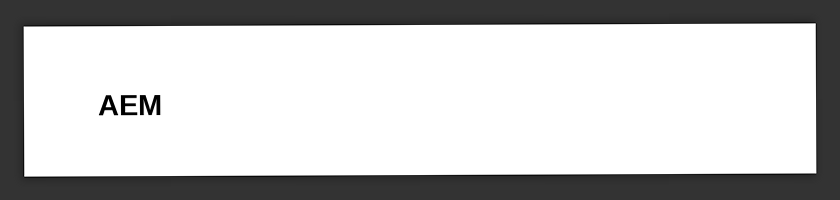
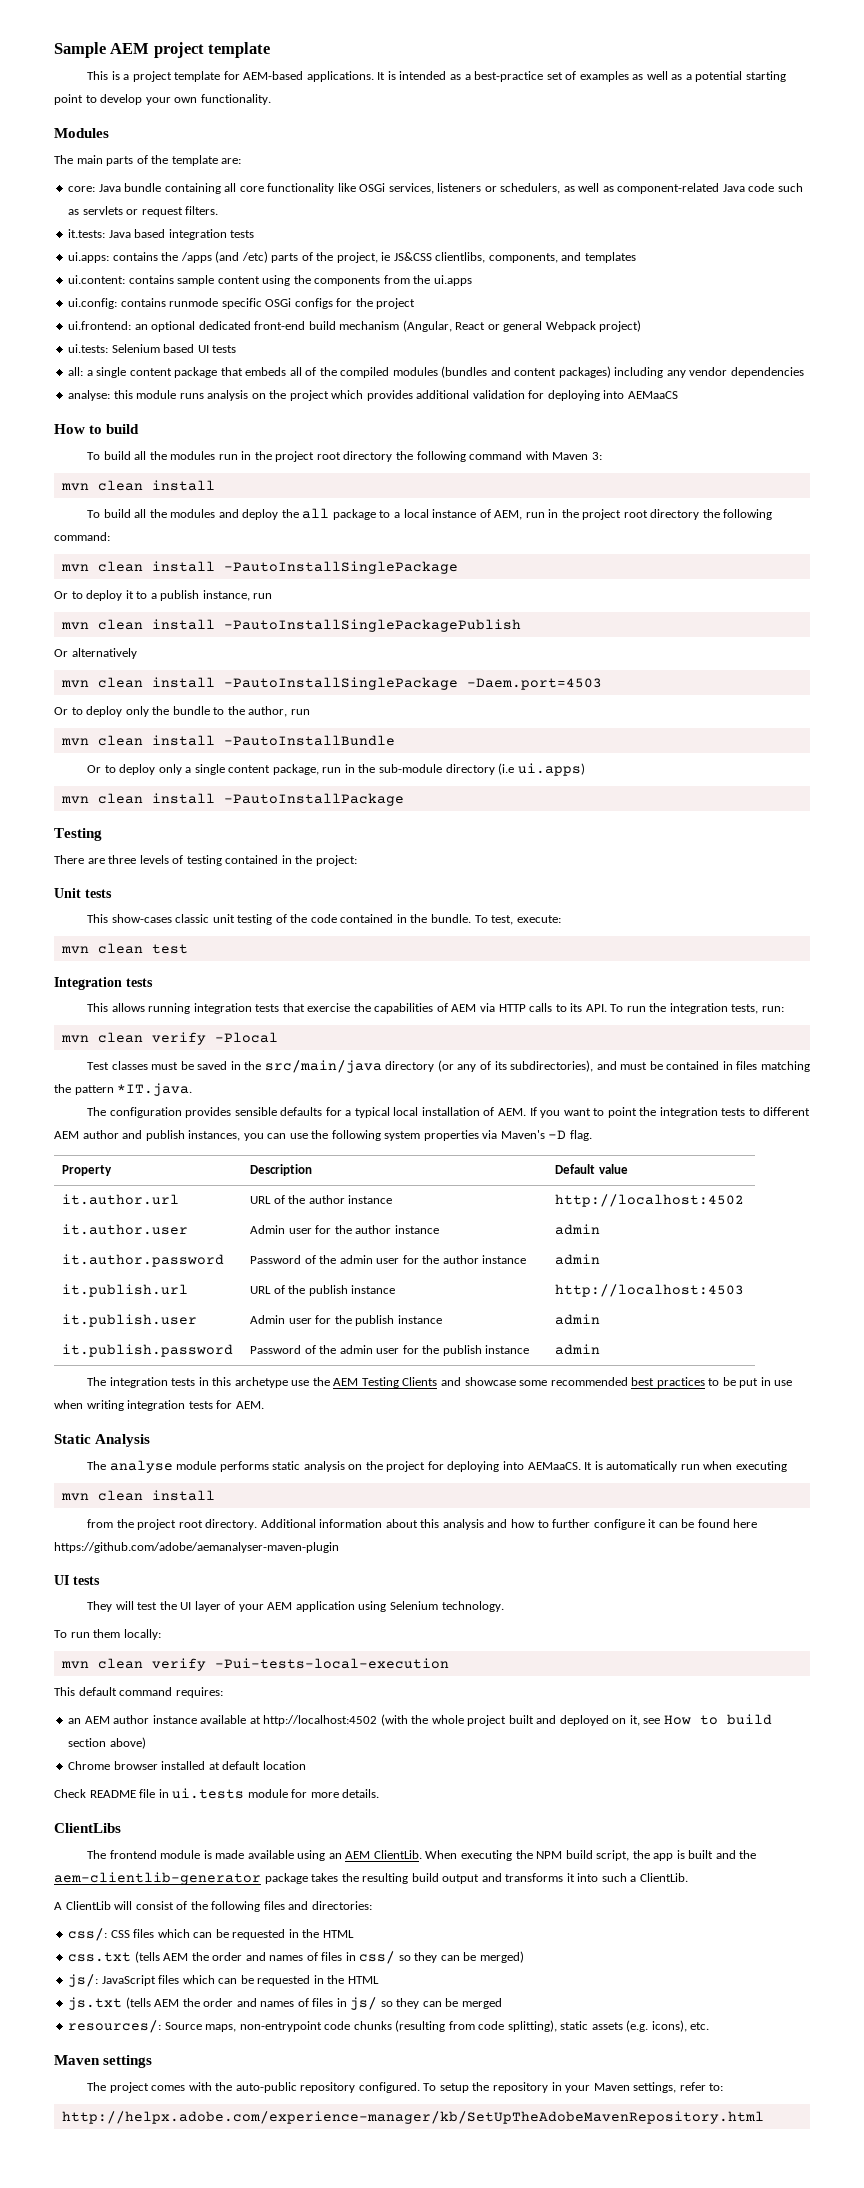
- AEM
+ Sample AEM project template
+ This is a project template for AEM-based applications. It is intended as a best-practice set of examples as well as a potential starting point to develop your own functionality.
+ Modules
+ The main parts of the template are:
+ core: Java bundle containing all core functionality like OSGi services, listeners or schedulers, as well as component-related Java code such as servlets or request filters.
+ it.tests: Java based integration tests
+ ui.apps: contains the /apps (and /etc) parts of the project, ie JS&CSS clientlibs, components, and templates
+ ui.content: contains sample content using the components from the ui.apps
+ ui.config: contains runmode specific OSGi configs for the project
+ ui.frontend: an optional dedicated front-end build mechanism (Angular, React or general Webpack project)
+ ui.tests: Selenium based UI tests
+ all: a single content package that embeds all of the compiled modules (bundles and content packages) including any vendor dependencies
+ analyse: this module runs analysis on the project which provides additional validation for deploying into AEMaaCS
+ How to build
+ To build all the modules run in the project root directory the following command with Maven 3:
+ mvn clean install
+ To build all the modules and deploy the all package to a local instance of AEM, run in the project root directory the following command:
+ mvn clean install -PautoInstallSinglePackage
+ Or to deploy it to a publish instance, run
+ mvn clean install -PautoInstallSinglePackagePublish
+ Or alternatively
+ mvn clean install -PautoInstallSinglePackage -Daem.port=4503
+ Or to deploy only the bundle to the author, run
+ mvn clean install -PautoInstallBundle
+ Or to deploy only a single content package, run in the sub-module directory (i.e ui.apps)
+ mvn clean install -PautoInstallPackage
+ Testing
+ There are three levels of testing contained in the project:
+ Unit tests
+ This show-cases classic unit testing of the code contained in the bundle. To test, execute:
+ mvn clean test
+ Integration tests
+ This allows running integration tests that exercise the capabilities of AEM via HTTP calls to its API. To run the integration tests, run:
+ mvn clean verify -Plocal
+ Test classes must be saved in the src/main/java directory (or any of its subdirectories), and must be contained in files matching the pattern *IT.java.
+ The configuration provides sensible defaults for a typical local installation of AEM. If you want to point the integration tests to different AEM author and publish instances, you can use the following system properties via Maven's -D flag.
+ Property | Description | Default value
+ it.author.url | URL of the author instance | http://localhost:4502
+ it.author.user | Admin user for the author instance | admin
+ it.author.password | Password of the admin user for the author instance | admin
+ it.publish.url | URL of the publish instance | http://localhost:4503
+ it.publish.user | Admin user for the publish instance | admin
+ it.publish.password | Password of the admin user for the publish instance | admin
+ The integration tests in this archetype use the AEM Testing Clients and showcase some recommended best practices to be put in use when writing integration tests for AEM.
+ Static Analysis
+ The analyse module performs static analysis on the project for deploying into AEMaaCS. It is automatically run when executing
+ mvn clean install
+ from the project root directory. Additional information about this analysis and how to further configure it can be found here https://github.com/adobe/aemanalyser-maven-plugin
+ UI tests
+ They will test the UI layer of your AEM application using Selenium technology.
+ To run them locally:
+ mvn clean verify -Pui-tests-local-execution
+ This default command requires:
+ an AEM author instance available at http://localhost:4502 (with the whole project built and deployed on it, see How to build section above)
+ Chrome browser installed at default location
+ Check README file in ui.tests module for more details.
+ ClientLibs
+ The frontend module is made available using an AEM ClientLib. When executing the NPM build script, the app is built and the aem-clientlib-generator package takes the resulting build output and transforms it into such a ClientLib.
+ A ClientLib will consist of the following files and directories:
+ css/: CSS files which can be requested in the HTML
+ css.txt (tells AEM the order and names of files in css/ so they can be merged)
+ js/: JavaScript files which can be requested in the HTML
+ js.txt (tells AEM the order and names of files in js/ so they can be merged
+ resources/: Source maps, non-entrypoint code chunks (resulting from code splitting), static assets (e.g. icons), etc.
+ Maven settings
+ The project comes with the auto-public repository configured. To setup the repository in your Maven settings, refer to:
+ http://helpx.adobe.com/experience-manager/kb/SetUpTheAdobeMavenRepository.html

